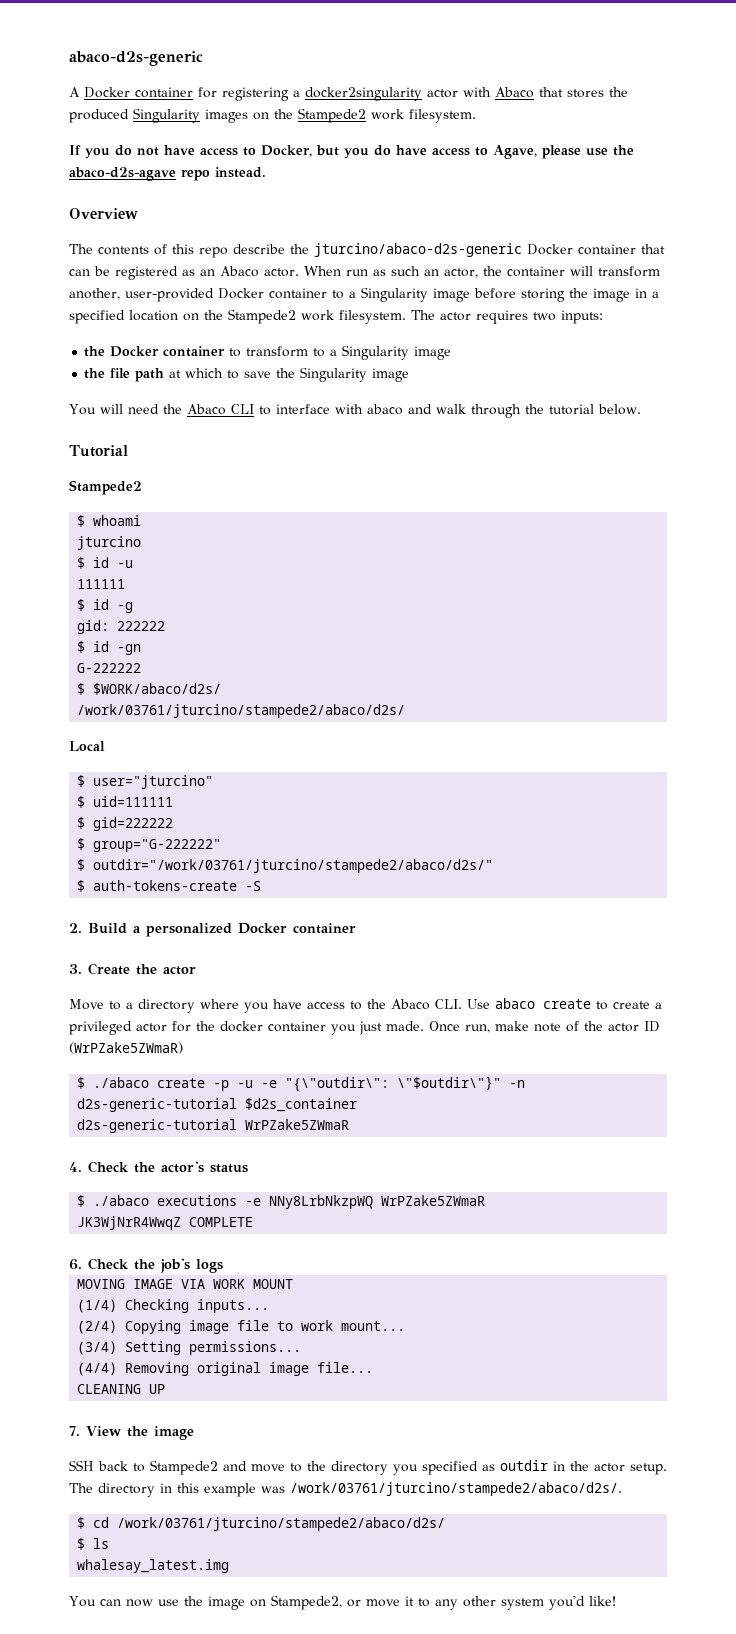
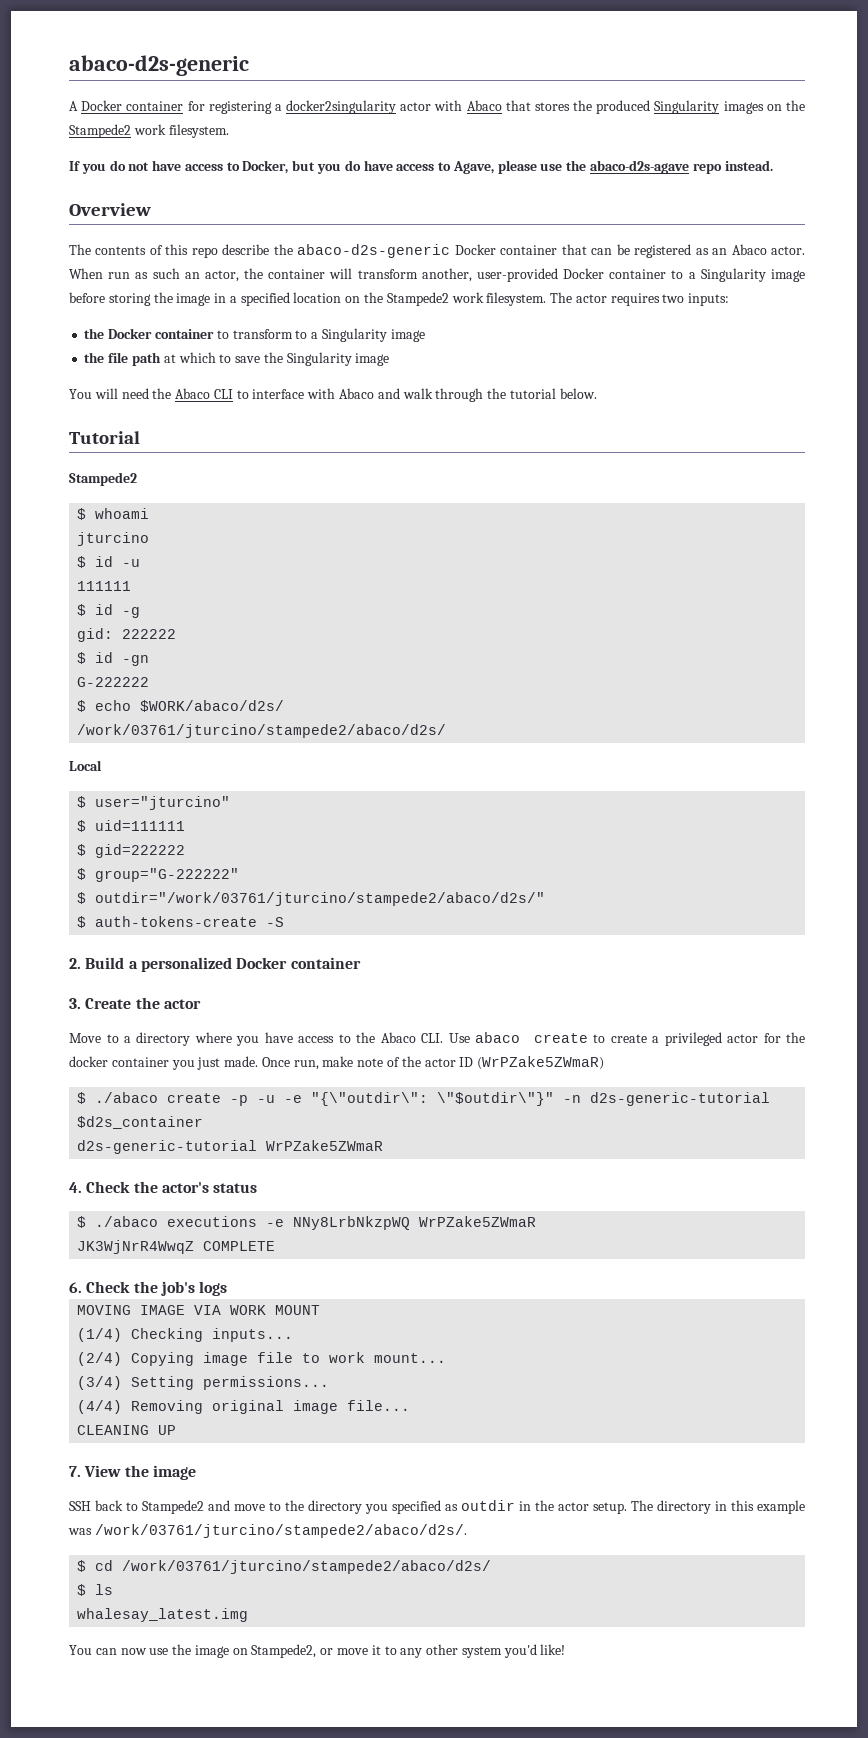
- The contents of this repo describe the jturcino/abaco-d2s-generic Docker container that can be registered as an Abaco actor.
+ The contents of this repo describe the abaco-d2s-generic Docker container that can be registered as an Abaco actor.
- You will need the Abaco CLI to interface with abaco and walk through the tutorial below.
+ You will need the Abaco CLI to interface with Abaco and walk through the tutorial below.
- $ $WORK/abaco/d2s/
+ $ echo $WORK/abaco/d2s/

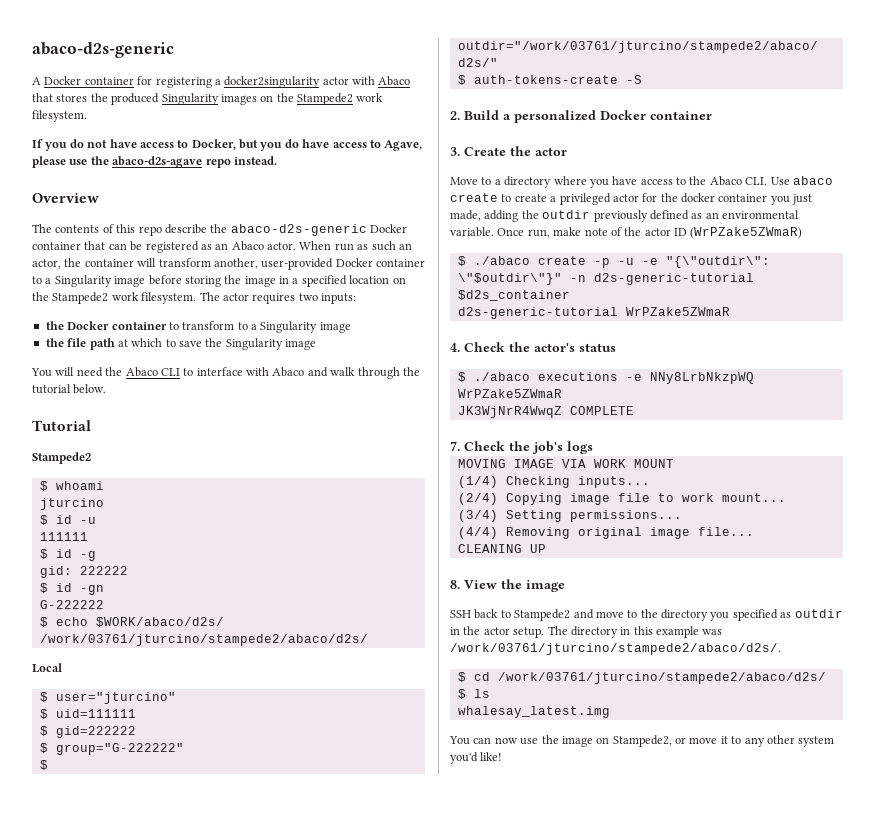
- Move to a directory where you have access to the Abaco CLI. Use abaco create to create a privileged actor for the docker container you just made.
+ Move to a directory where you have access to the Abaco CLI. Use abaco create to create a privileged actor for the docker container you just made, adding the outdir previously defined as an environmental variable.
- 6. Check the job's logs
+ 7. Check the job's logs
- 7. View the image
+ 8. View the image

